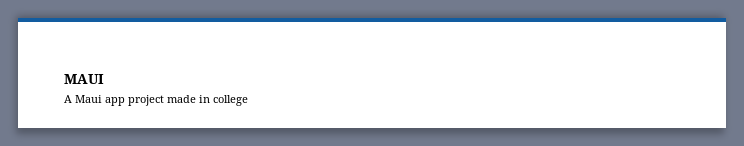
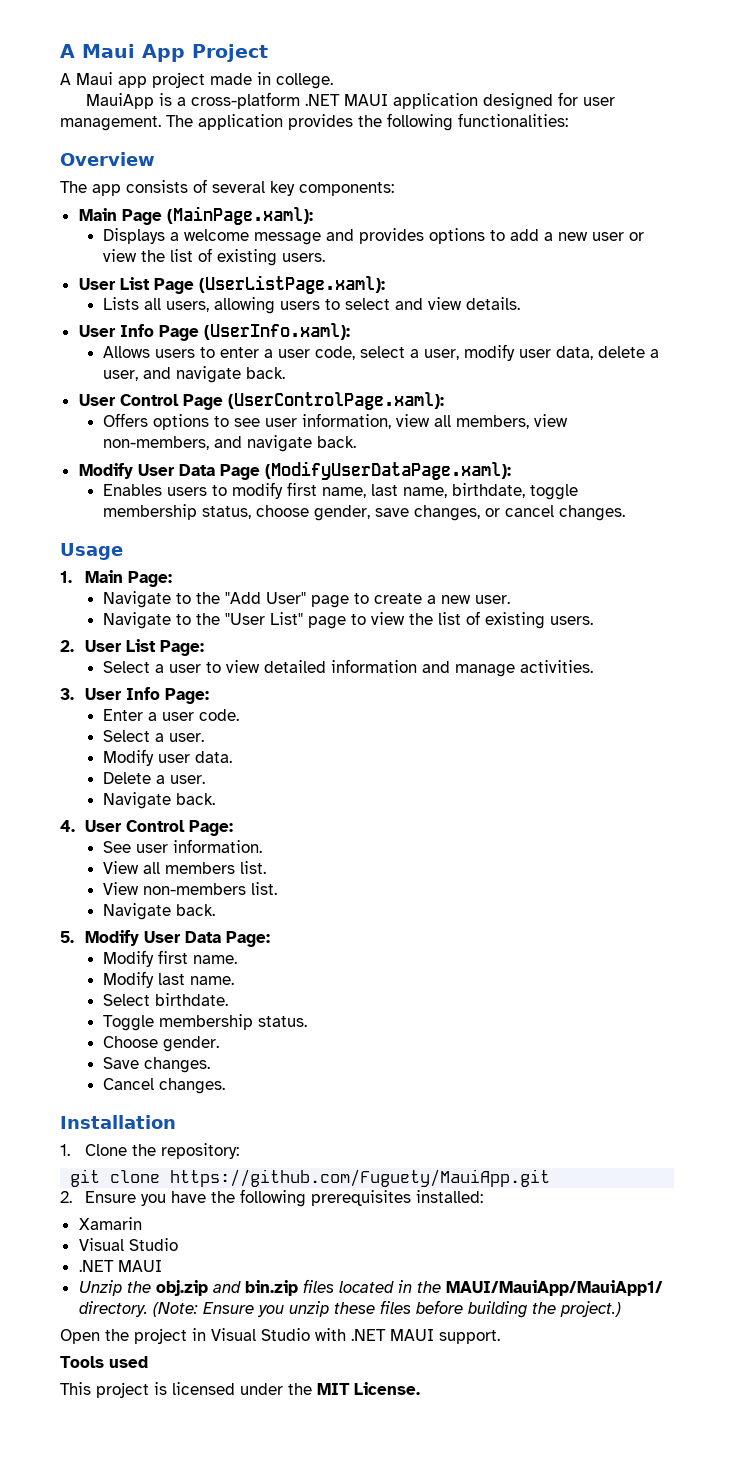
- MAUI
+ A Maui App Project
- A Maui app project made in college
+ A Maui app project made in college.
+ MauiApp is a cross-platform .NET MAUI application designed for user management. The application provides the following functionalities:
+ Overview
+ The app consists of several key components:
+ Main Page (MainPage.xaml):
+ Displays a welcome message and provides options to add a new user or view the list of existing users.
+ User List Page (UserListPage.xaml):
+ Lists all users, allowing users to select and view details.
+ User Info Page (UserInfo.xaml):
+ Allows users to enter a user code, select a user, modify user data, delete a user, and navigate back.
+ User Control Page (UserControlPage.xaml):
+ Offers options to see user information, view all members, view non-members, and navigate back.
+ Modify User Data Page (ModifyUserDataPage.xaml):
+ Enables users to modify first name, last name, birthdate, toggle membership status, choose gender, save changes, or cancel changes.
+ Usage
+ 1. Main Page:
+ Navigate to the "Add User" page to create a new user.
+ Navigate to the "User List" page to view the list of existing users.
+ 2. User List Page:
+ Select a user to view detailed information and manage activities.
+ 3. User Info Page:
+ Enter a user code.
+ Select a user.
+ Modify user data.
+ Delete a user.
+ Navigate back.
+ 4. User Control Page:
+ See user information.
+ View all members list.
+ View non-members list.
+ Navigate back.
+ 5. Modify User Data Page:
+ Modify first name.
+ Modify last name.
+ Select birthdate.
+ Toggle membership status.
+ Choose gender.
+ Save changes.
+ Cancel changes.
+ Installation
+ 1. Clone the repository:
+ git clone https://github.com/Fuguety/MauiApp.git
+ 2. Ensure you have the following prerequisites installed:
+ Xamarin
+ Visual Studio
+ .NET MAUI
+ Unzip the obj.zip and bin.zip files located in the MAUI/MauiApp/MauiApp1/ directory. (Note: Ensure you unzip these files before building the project.)
+ Open the project in Visual Studio with .NET MAUI support.
+ Tools used
+ This project is licensed under the MIT License.

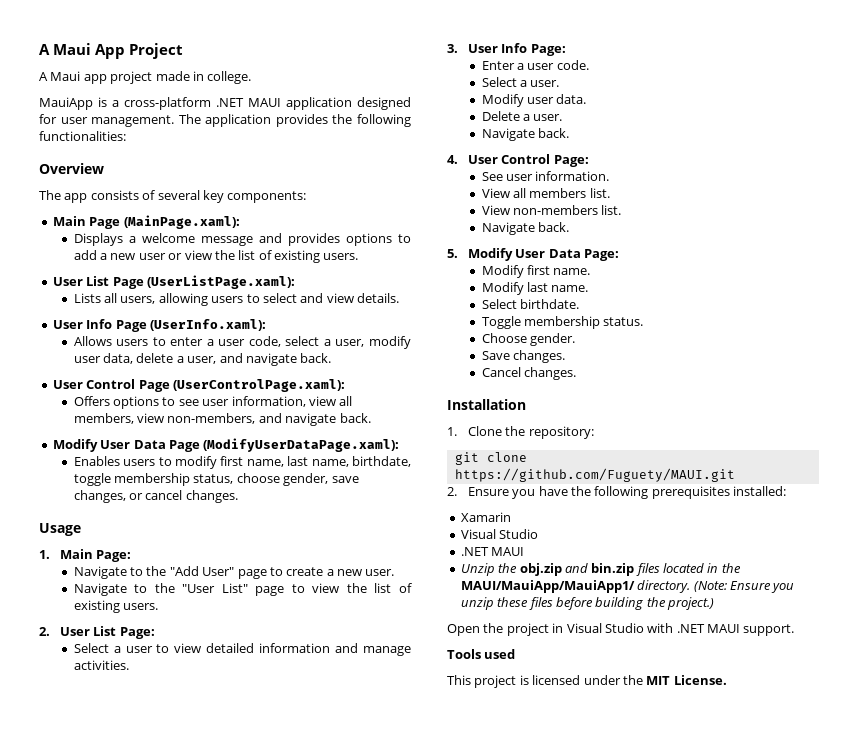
- git clone https://github.com/Fuguety/MauiApp.git
+ git clone https://github.com/Fuguety/MAUI.git

